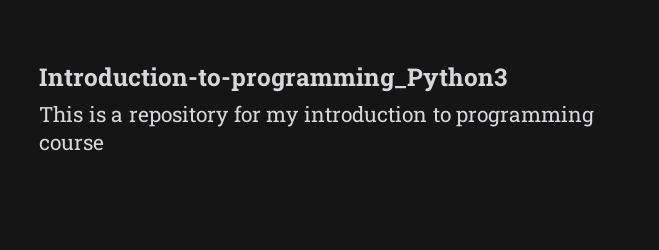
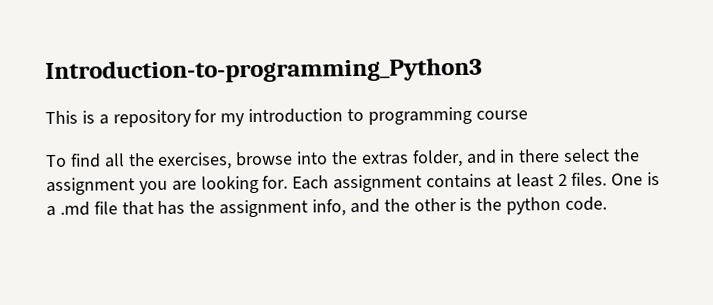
+ To find all the exercises, browse into the extras folder, and in there select the assignment you are looking for. Each assignment contains at least 2 files. One is a .md file that has the assignment info, and the other is the python code.

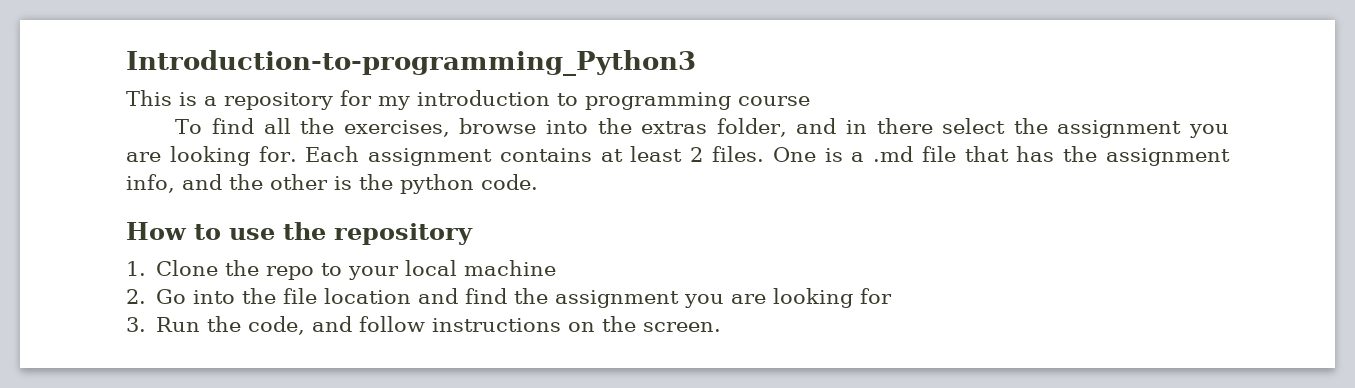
+ How to use the repository
+ 1. Clone the repo to your local machine
+ 2. Go into the file location and find the assignment you are looking for
+ 3. Run the code, and follow instructions on the screen.

